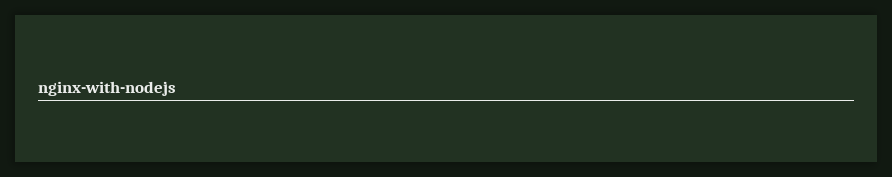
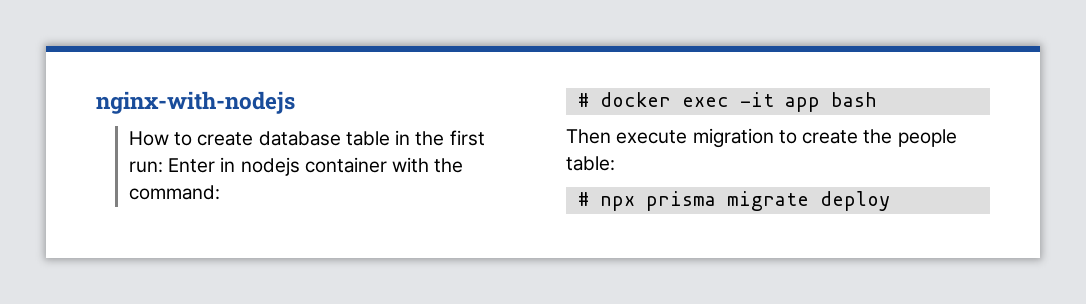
+ How to create database table in the first run: Enter in nodejs container with the command:
+ # docker exec -it app bash
+ Then execute migration to create the people table:
+ # npx prisma migrate deploy

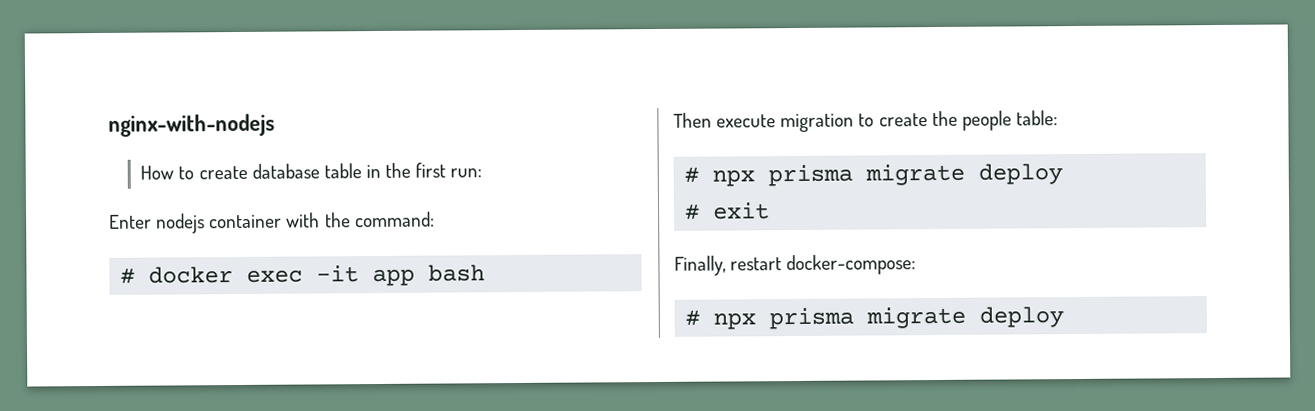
- How to create database table in the first run: Enter in nodejs container with the command:
+ How to create database table in the first run:
+ Enter nodejs container with the command:
+ # exit
+ Finally, restart docker-compose:
+ # npx prisma migrate deploy

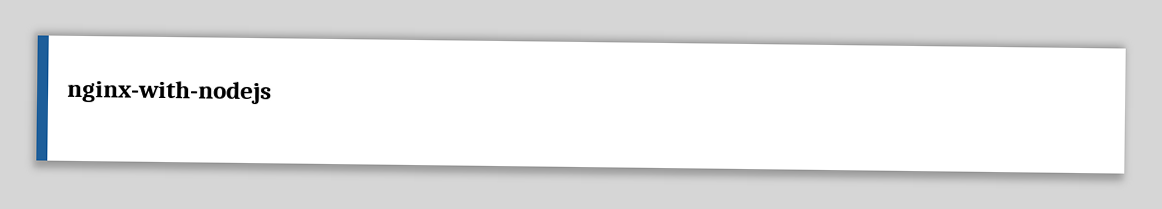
- How to create database table in the first run:
- Enter nodejs container with the command:
- # docker exec -it app bash
- Then execute migration to create the people table:
- # npx prisma migrate deploy
- # exit
- Finally, restart docker-compose:
- # npx prisma migrate deploy

